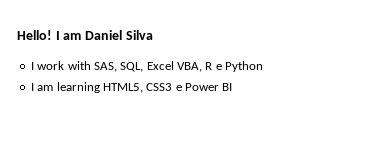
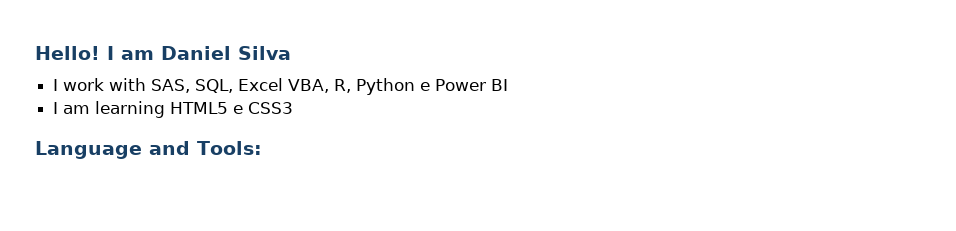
- I work with SAS, SQL, Excel VBA, R e Python
+ I work with SAS, SQL, Excel VBA, R, Python e Power BI
- I am learning HTML5, CSS3 e Power BI
+ I am learning HTML5 e CSS3
+ Language and Tools:

